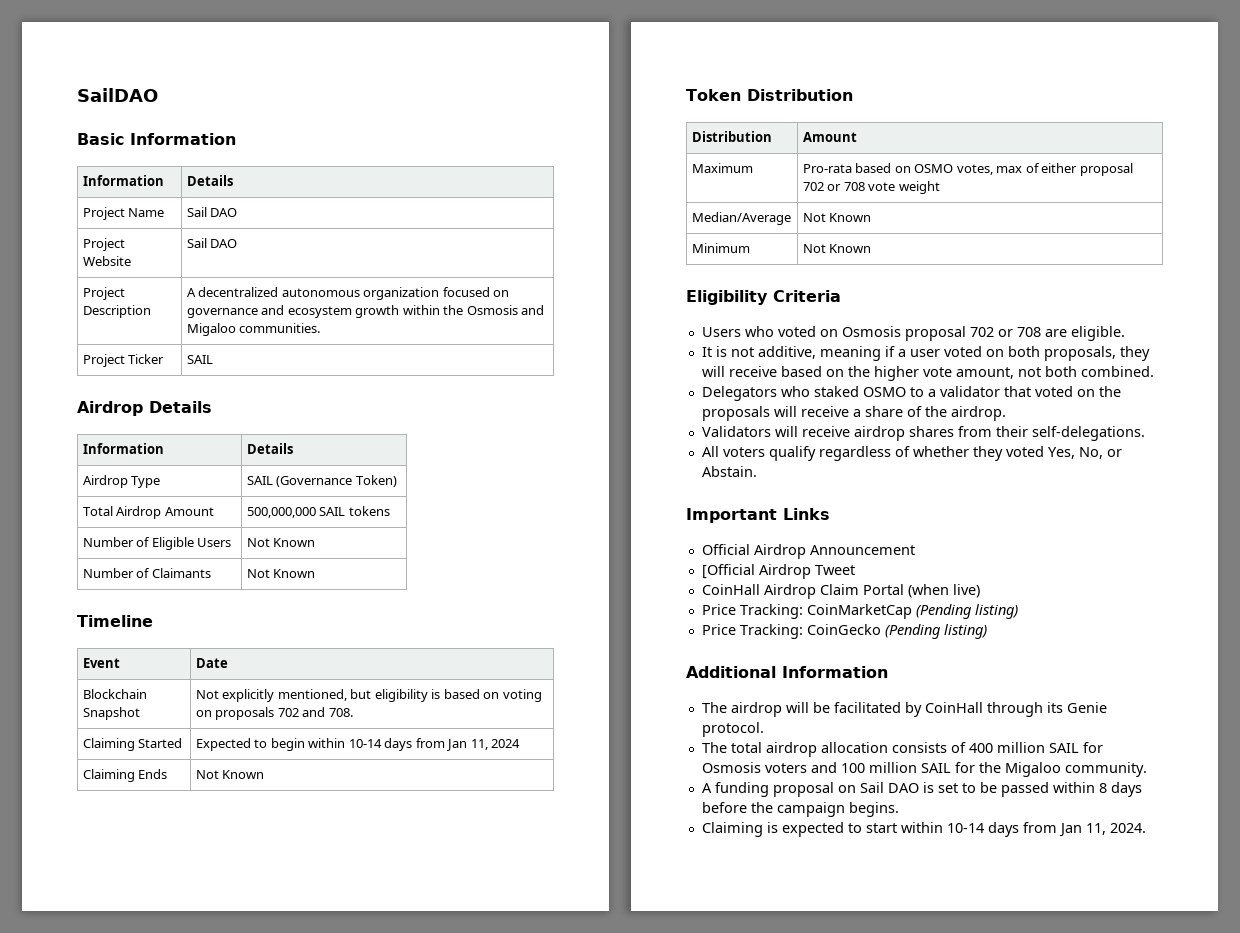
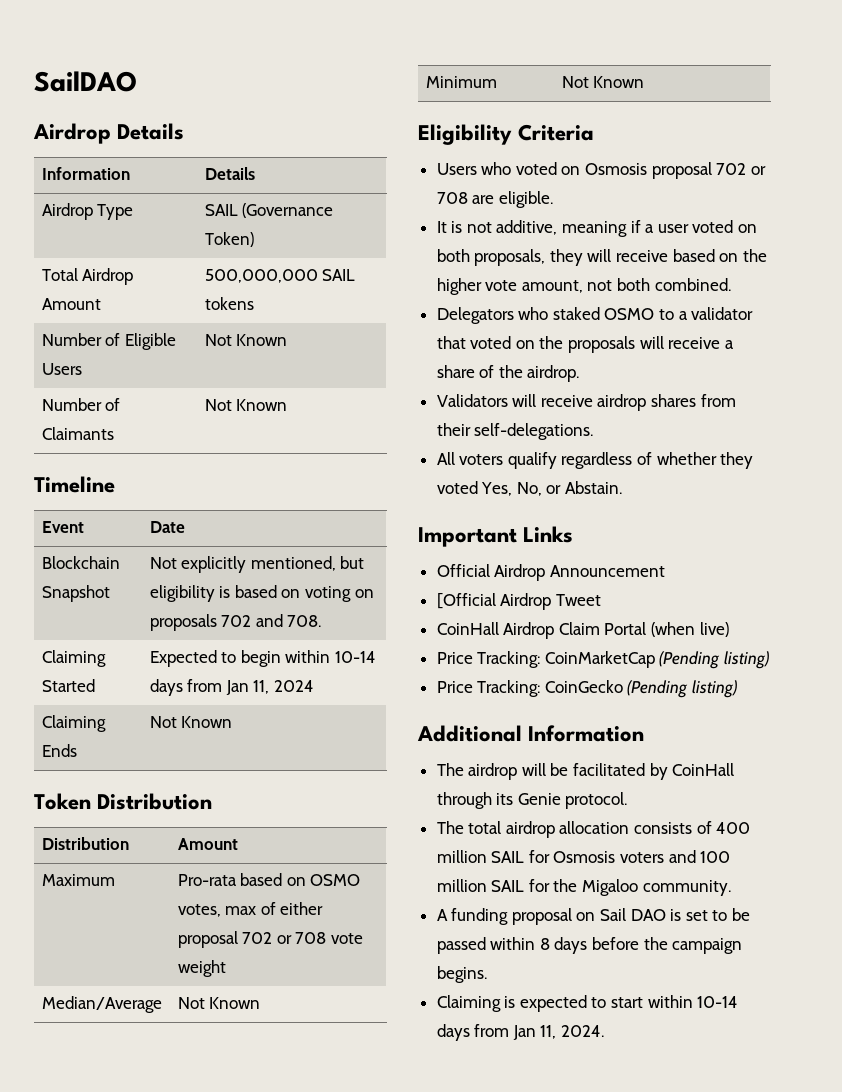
- Basic Information
- Information | Details
- Project Name | Sail DAO
- Project Website | Sail DAO
- Project Description | A decentralized autonomous organization focused on governance and ecosystem growth within the Osmosis and Migaloo communities.
- Project Ticker | SAIL

